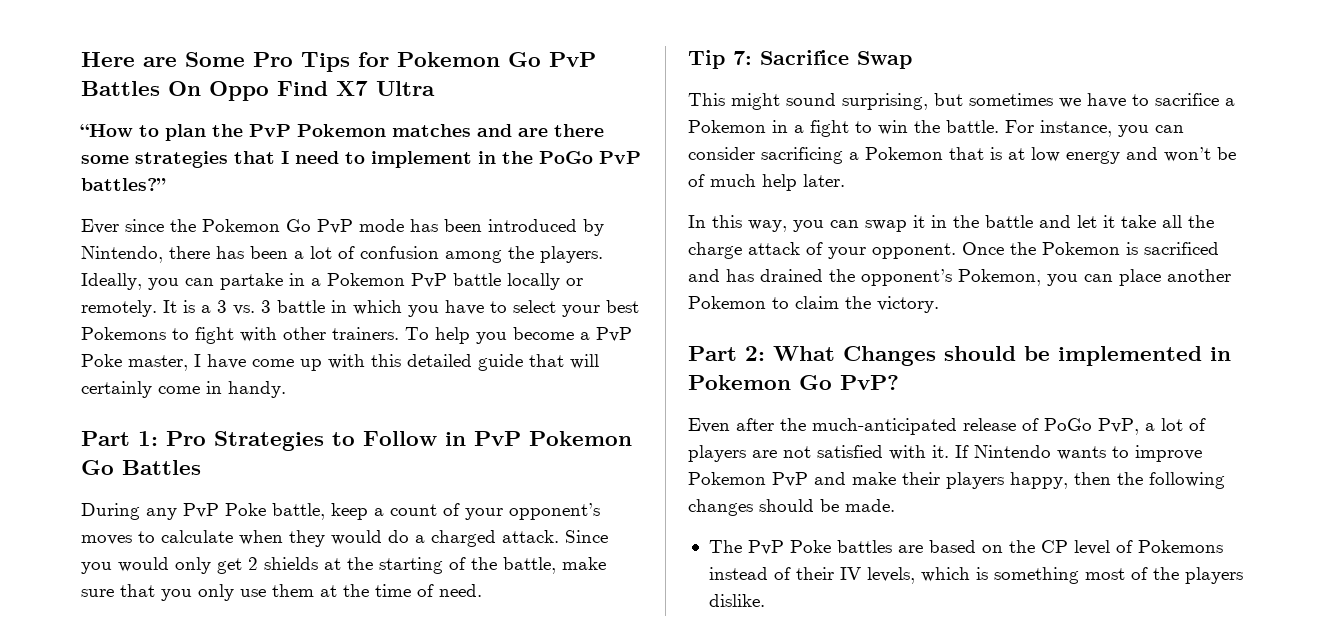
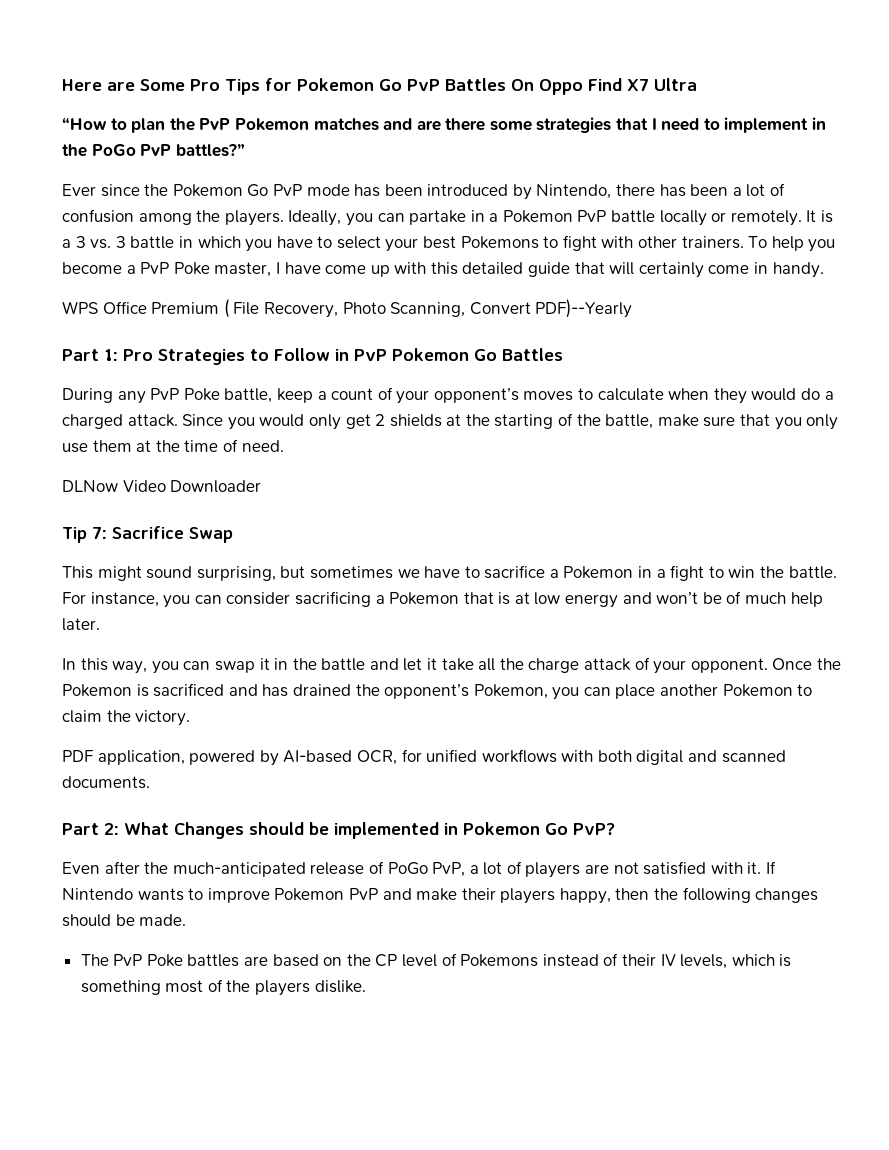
+ WPS Office Premium ( File Recovery, Photo Scanning, Convert PDF)--Yearly
+ DLNow Video Downloader
+ PDF application, powered by AI-based OCR, for unified workflows with both digital and scanned documents.

